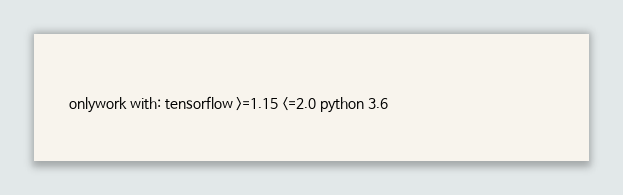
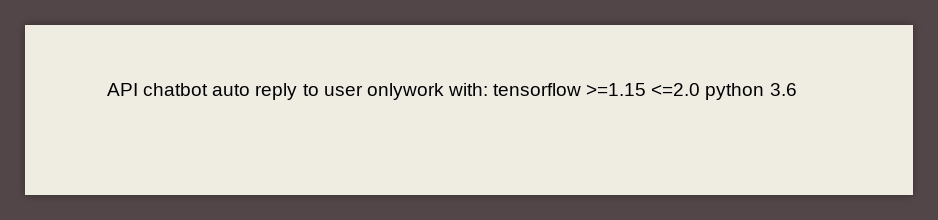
- onlywork with: tensorflow >=1.15 <=2.0 python 3.6
+ API chatbot auto reply to user onlywork with: tensorflow >=1.15 <=2.0 python 3.6

